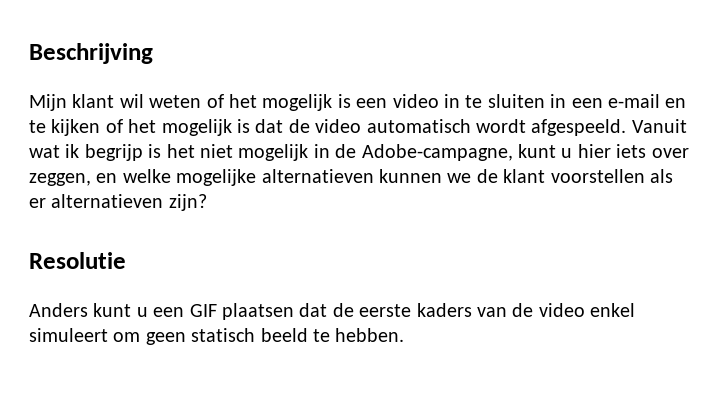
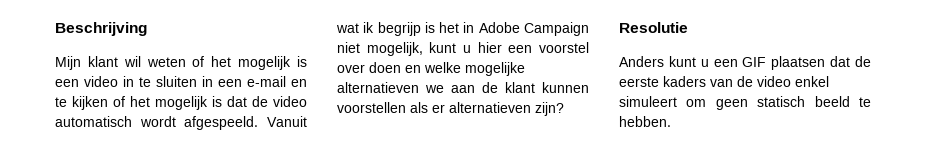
- Vanuit wat ik begrijp is het niet mogelijk in de Adobe-campagne, kunt u hier iets over zeggen, en welke mogelijke alternatieven kunnen we de klant voorstellen als er alternatieven zijn?
+ Vanuit wat ik begrijp is het in Adobe Campaign niet mogelijk, kunt u hier een voorstel over doen en welke mogelijke alternatieven we aan de klant kunnen voorstellen als er alternatieven zijn?

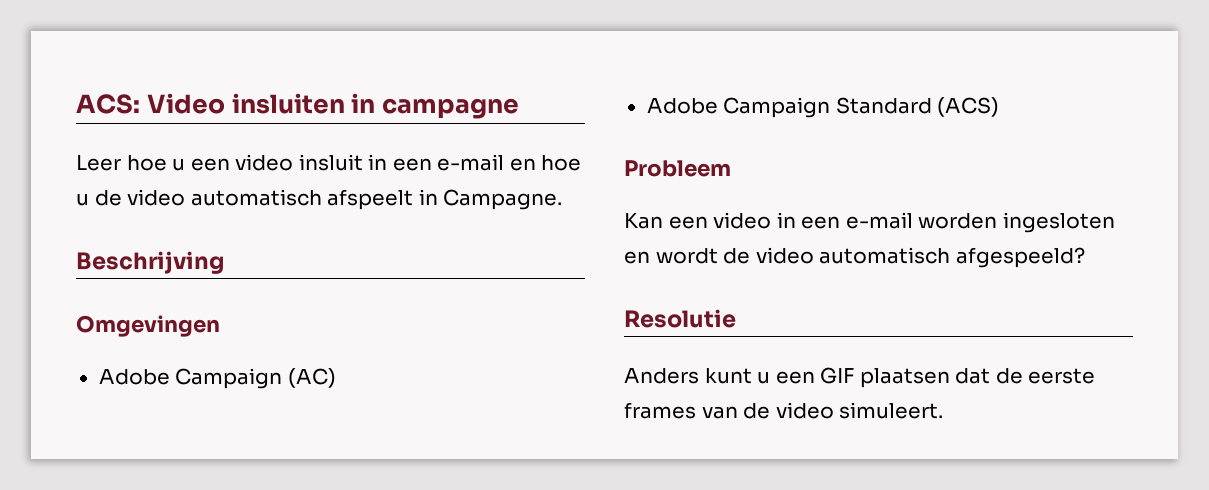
+ ACS: Video insluiten in campagne
+ Leer hoe u een video insluit in een e-mail en hoe u de video automatisch afspeelt in Campagne.
  Beschrijving
- Mijn klant wil weten of het mogelijk is een video in te sluiten in een e-mail en te kijken of het mogelijk is dat de video automatisch wordt afgespeeld. Vanuit wat ik begrijp is het in Adobe Campaign niet mogelijk, kunt u hier een voorstel over doen en welke mogelijke alternatieven we aan de klant kunnen voorstellen als er alternatieven zijn?
+ Omgevingen
+ Adobe Campaign (AC)
+ Adobe Campaign Standard (ACS)
+ Probleem
+ Kan een video in een e-mail worden ingesloten en wordt de video automatisch afgespeeld?
- Anders kunt u een GIF plaatsen dat de eerste kaders van de video enkel simuleert om geen statisch beeld te hebben.
+ Anders kunt u een GIF plaatsen dat de eerste frames van de video simuleert.

